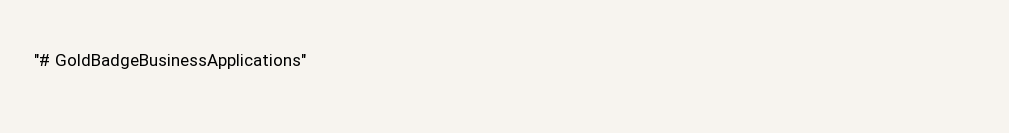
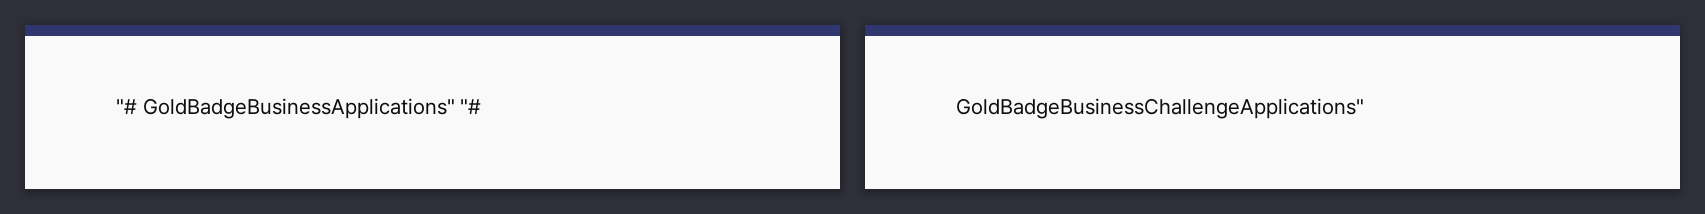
- "# GoldBadgeBusinessApplications"
+ "# GoldBadgeBusinessApplications" "# GoldBadgeBusinessChallengeApplications"

